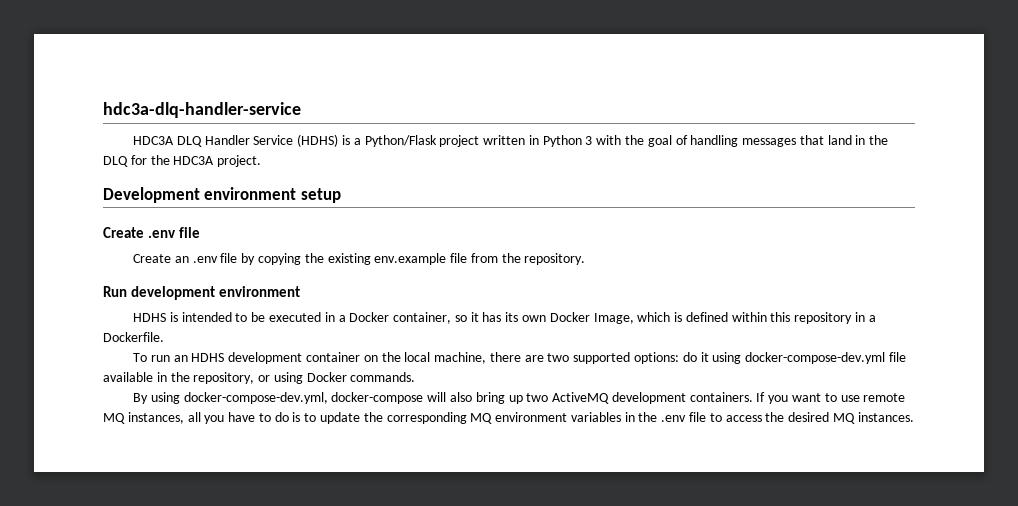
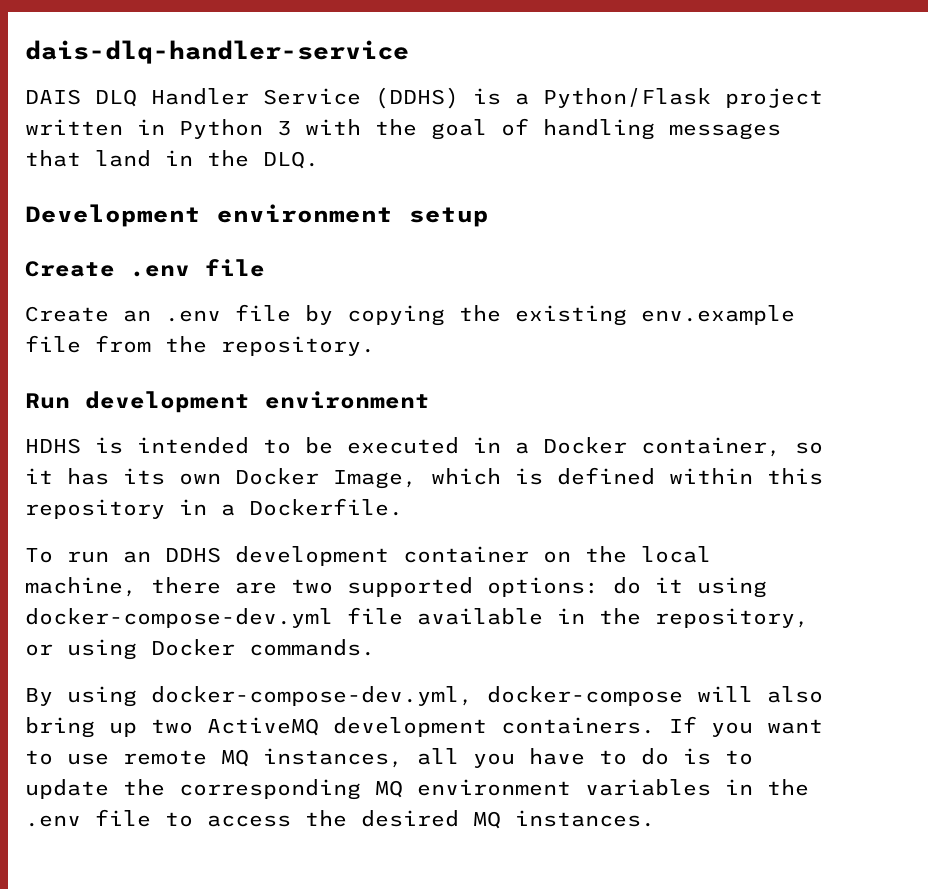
- hdc3a-dlq-handler-service
- HDC3A DLQ Handler Service (HDHS) is a Python/Flask project written in Python 3 with the goal of handling messages that land in the DLQ for the HDC3A project.
+ dais-dlq-handler-service
+ DAIS DLQ Handler Service (DDHS) is a Python/Flask project written in Python 3 with the goal of handling messages that land in the DLQ.
- To run an HDHS development container on the local machine, there are two supported options: do it using docker-compose-dev.yml file available in the repository, or using Docker commands.
+ To run an DDHS development container on the local machine, there are two supported options: do it using docker-compose-dev.yml file available in the repository, or using Docker commands.

